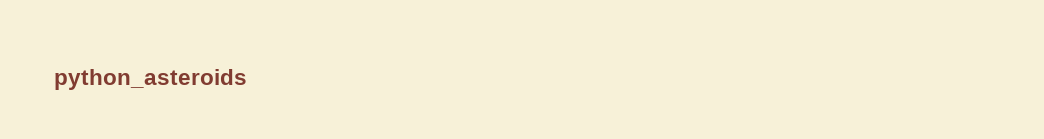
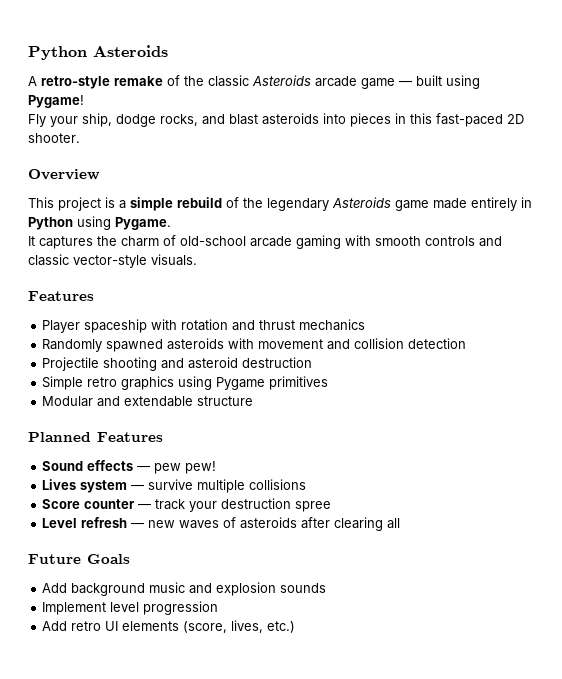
- python_asteroids
+ Python Asteroids
+ A retro-style remake of the classic Asteroids arcade game — built using Pygame!
+ Fly your ship, dodge rocks, and blast asteroids into pieces in this fast-paced 2D shooter.
+ Overview
+ This project is a simple rebuild of the legendary Asteroids game made entirely in Python using Pygame.
+ It captures the charm of old-school arcade gaming with smooth controls and classic vector-style visuals.
+ Features
+ Player spaceship with rotation and thrust mechanics
+ Randomly spawned asteroids with movement and collision detection
+ Projectile shooting and asteroid destruction
+ Simple retro graphics using Pygame primitives
+ Modular and extendable structure
+ Planned Features
+ Sound effects — pew pew!
+ Lives system — survive multiple collisions
+ Score counter — track your destruction spree
+ Level refresh — new waves of asteroids after clearing all
+ Future Goals
+ Add background music and explosion sounds
+ Implement level progression
+ Add retro UI elements (score, lives, etc.)

